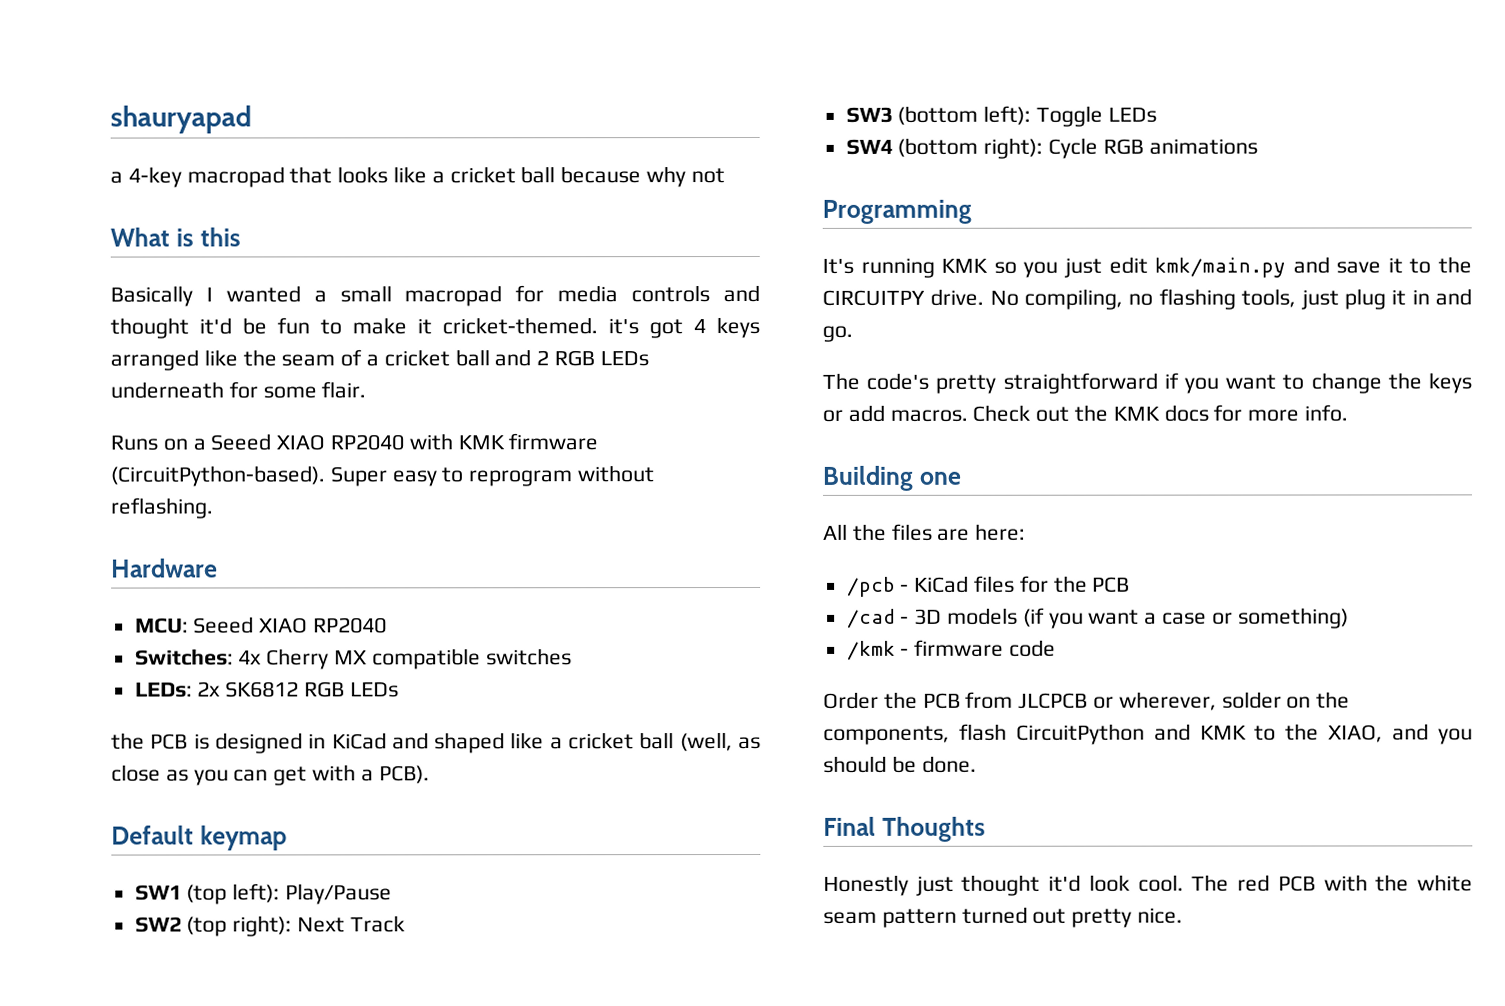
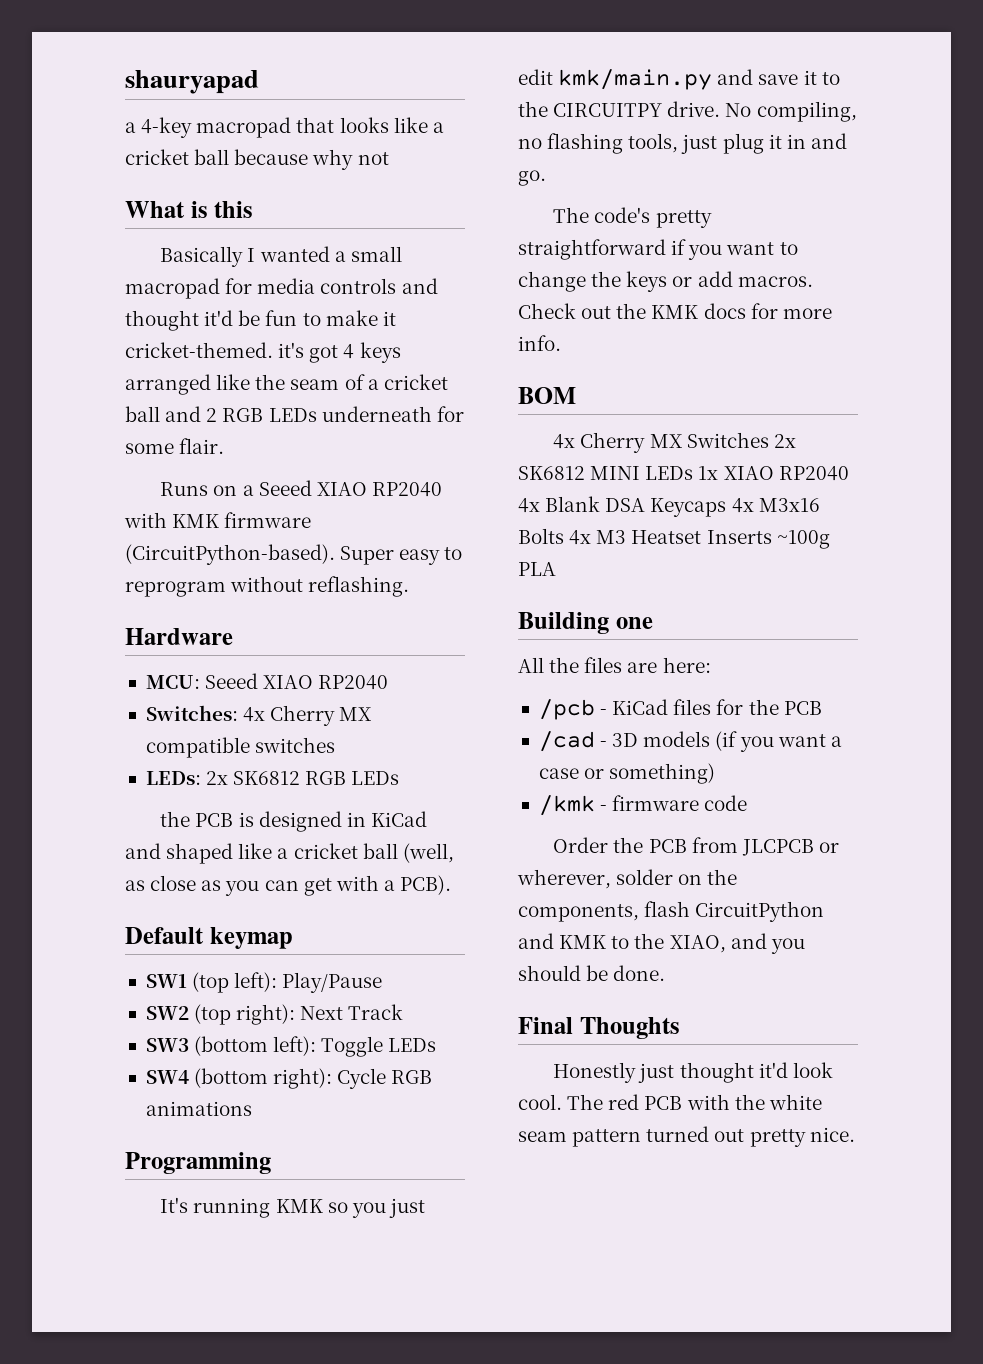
+ BOM
+ 4x Cherry MX Switches 2x SK6812 MINI LEDs 1x XIAO RP2040 4x Blank DSA Keycaps 4x M3x16 Bolts 4x M3 Heatset Inserts ~100g PLA

